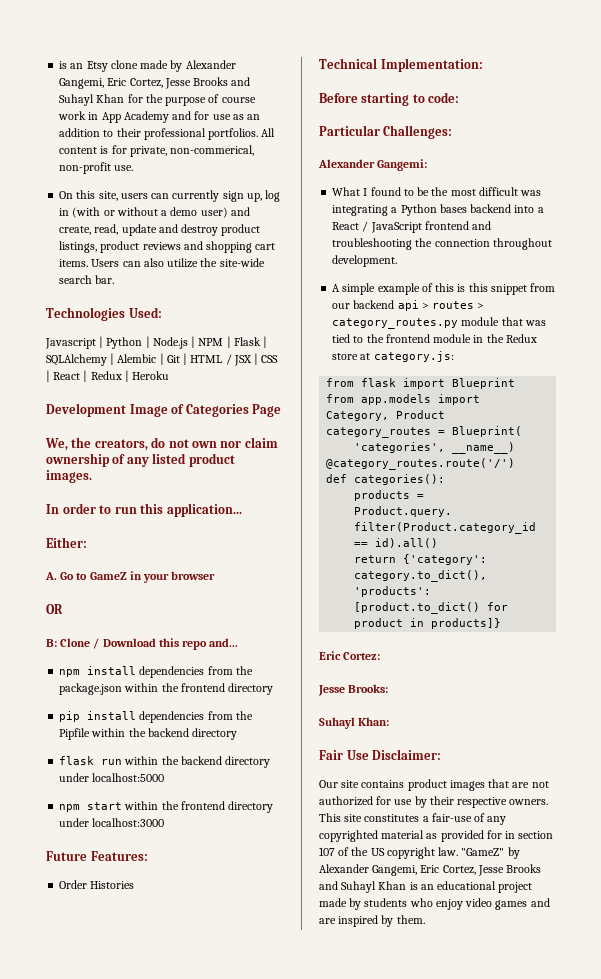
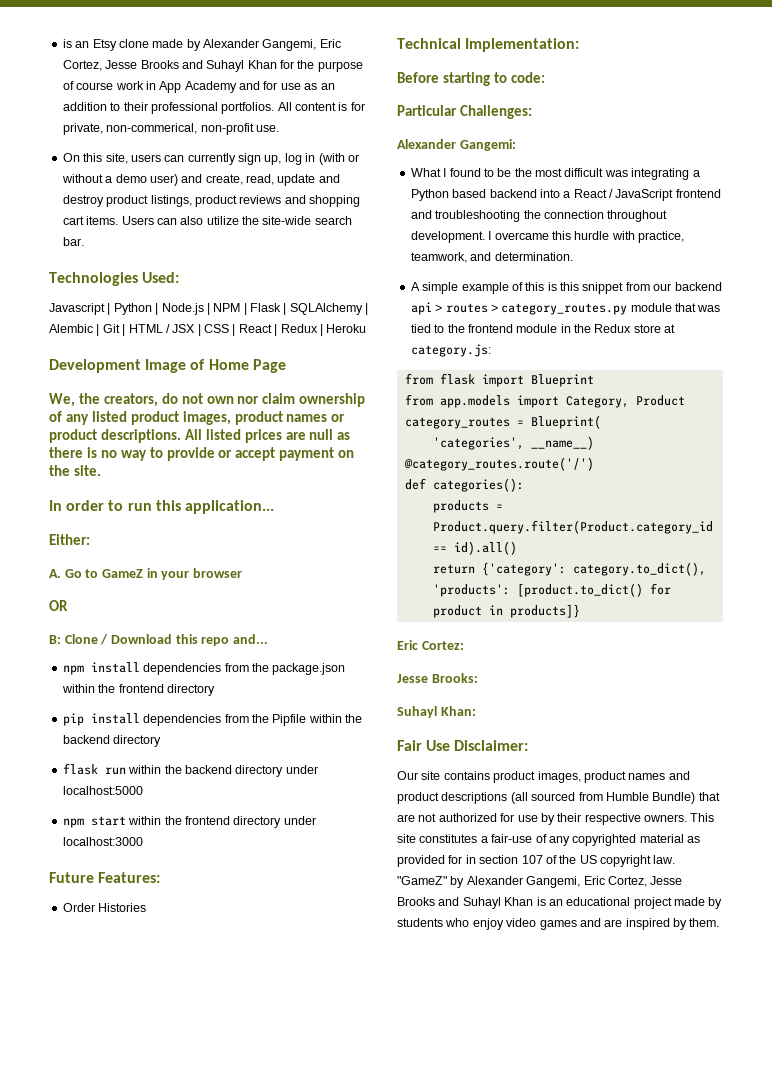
- Development Image of Categories Page
+ Development Image of Home Page
- We, the creators, do not own nor claim ownership of any listed product images.
+ We, the creators, do not own nor claim ownership of any listed product images, product names or product descriptions. All listed prices are null as there is no way to provide or accept payment on the site.
- What I found to be the most difficult was integrating a Python bases backend into a React / JavaScript frontend and troubleshooting the connection throughout development.
+ What I found to be the most difficult was integrating a Python based backend into a React / JavaScript frontend and troubleshooting the connection throughout development. I overcame this hurdle with practice, teamwork, and determination.
- Our site contains product images that are not authorized for use by their respective owners.
+ Our site contains product images, product names and product descriptions (all sourced from Humble Bundle) that are not authorized for use by their respective owners.

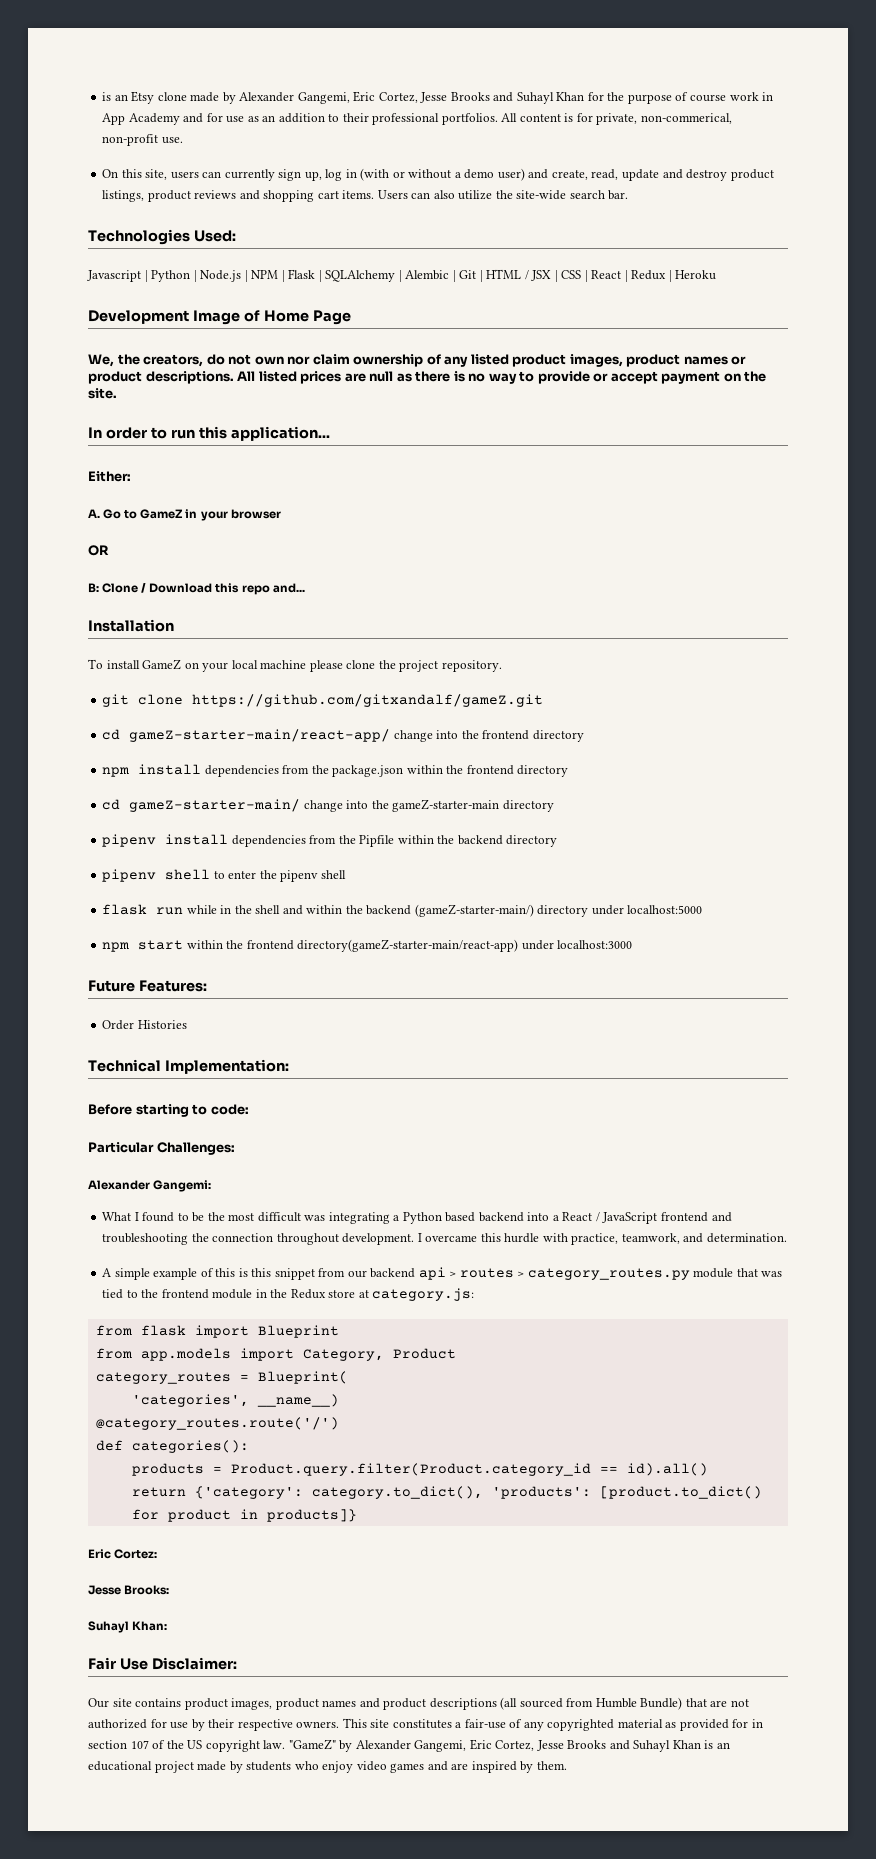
+ Installation
+ To install GameZ on your local machine please clone the project repository.
+ git clone https://github.com/gitxandalf/gameZ.git
+ cd gameZ-starter-main/react-app/ change into the frontend directory
- pip install dependencies from the Pipfile within the backend directory
+ cd gameZ-starter-main/ change into the gameZ-starter-main directory
+ pipenv install dependencies from the Pipfile within the backend directory
- flask run within the backend directory under localhost:5000
+ pipenv shell to enter the pipenv shell
+ flask run while in the shell and within the backend (gameZ-starter-main/) directory under localhost:5000
- npm start within the frontend directory under localhost:3000
+ npm start within the frontend directory(gameZ-starter-main/react-app) under localhost:3000

